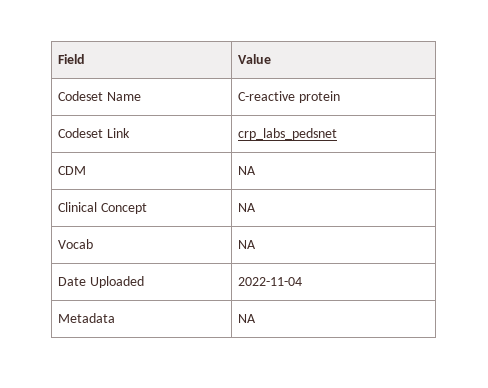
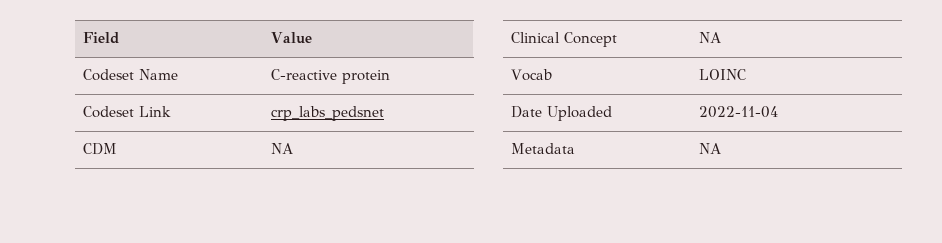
- Vocab | NA
+ Vocab | LOINC

